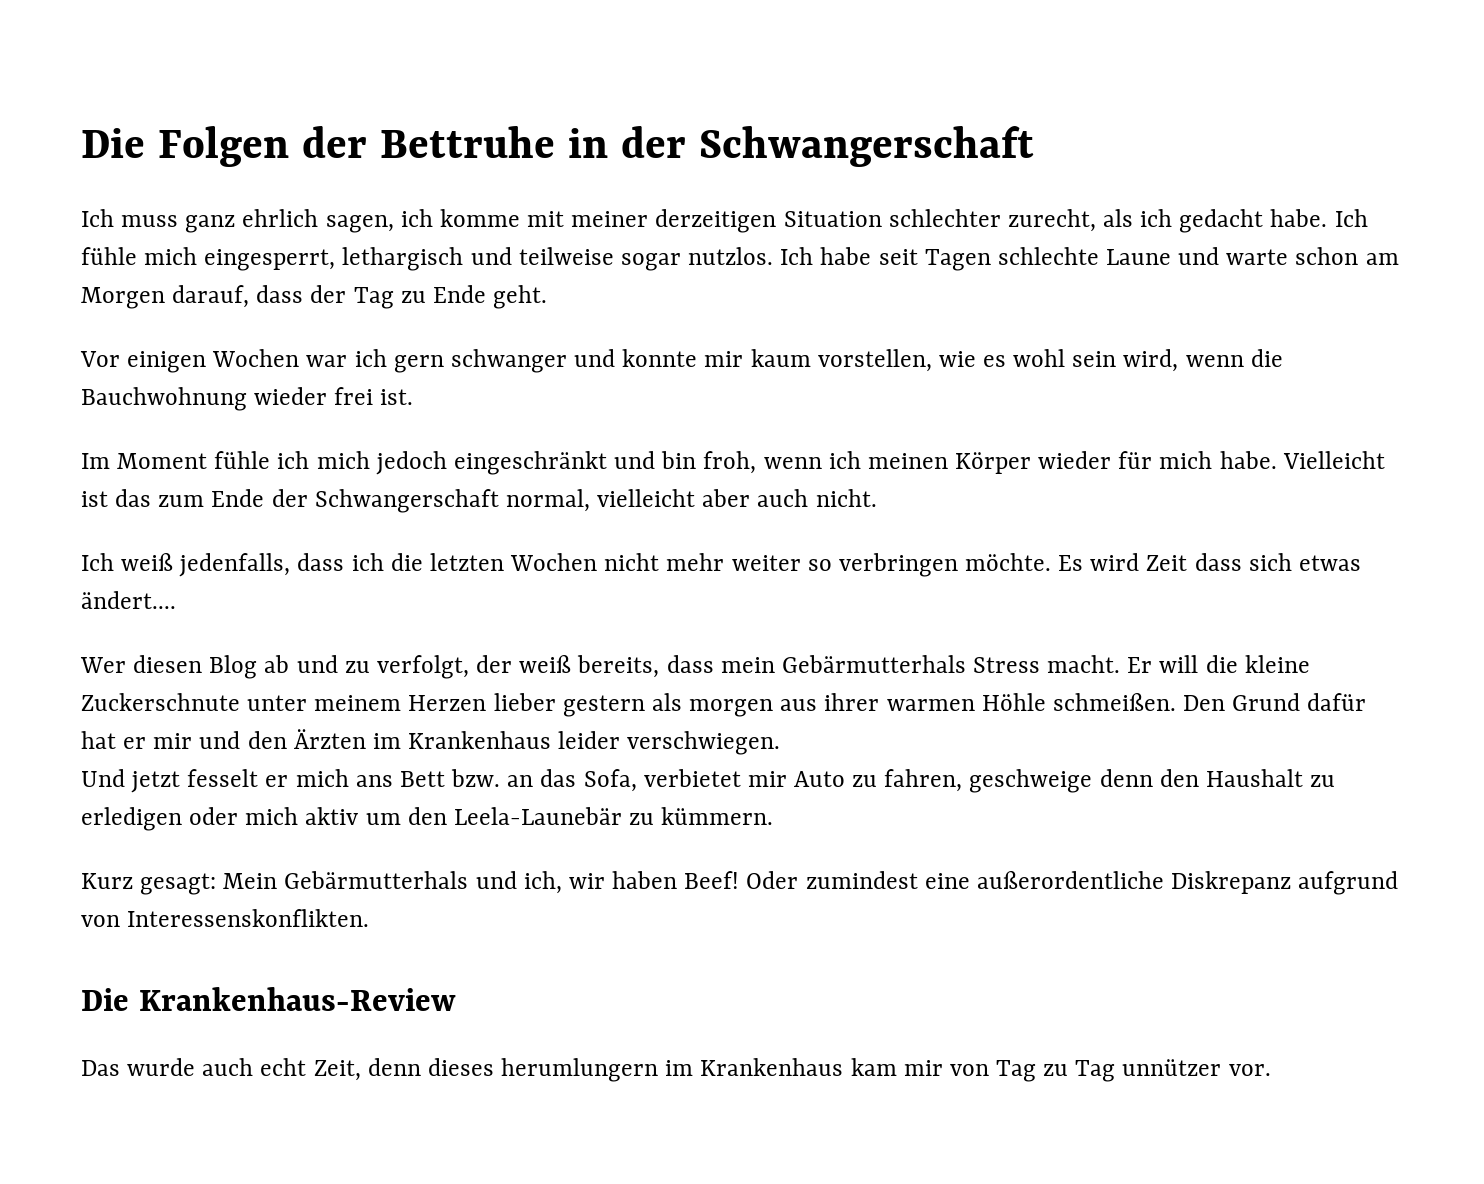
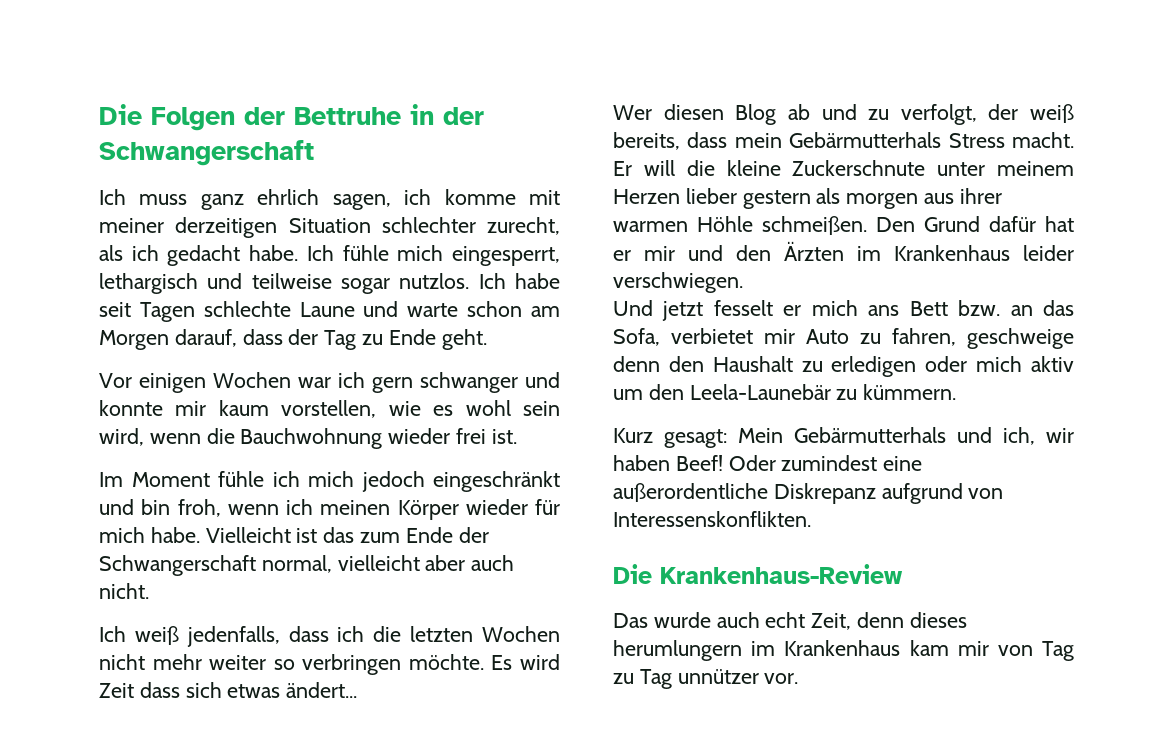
- Es wird Zeit dass sich etwas ändert....
+ Es wird Zeit dass sich etwas ändert...

